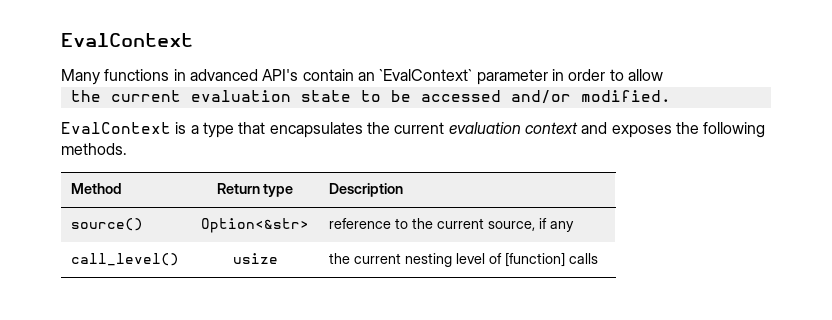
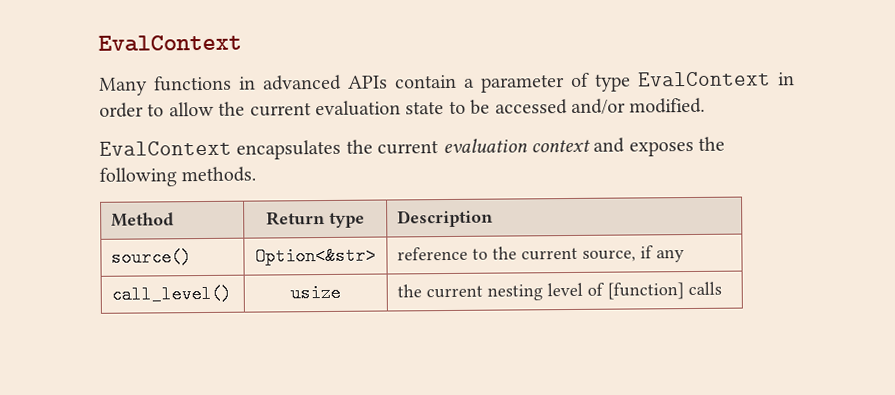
- Many functions in advanced API's contain an `EvalContext` parameter in order to allow
- the current evaluation state to be accessed and/or modified.
+ Many functions in advanced APIs contain a parameter of type EvalContext in order to allow the current evaluation state to be accessed and/or modified.
- EvalContext is a type that encapsulates the current evaluation context and exposes the following methods.
+ EvalContext encapsulates the current evaluation context and exposes the following methods.

